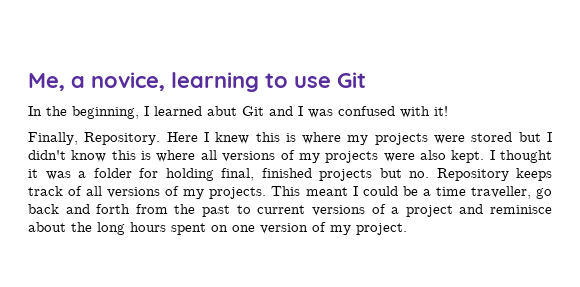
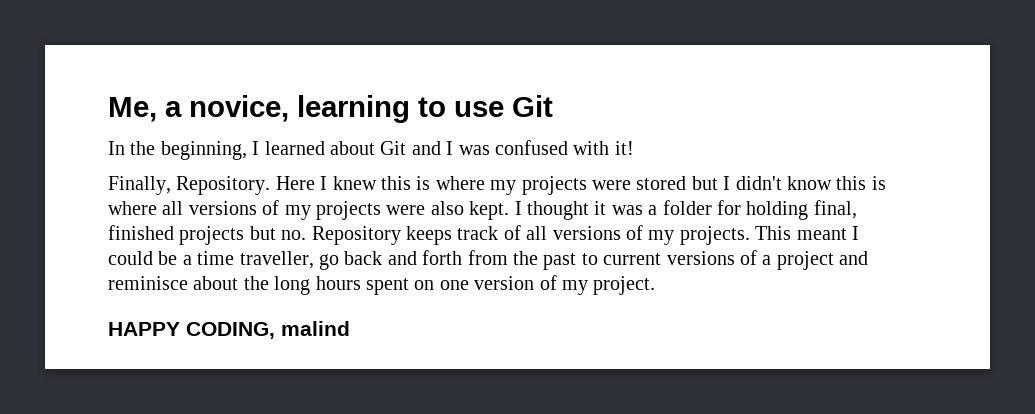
- In the beginning, I learned abut Git and I was confused with it!
+ In the beginning, I learned about Git and I was confused with it!
+ HAPPY CODING, malind

